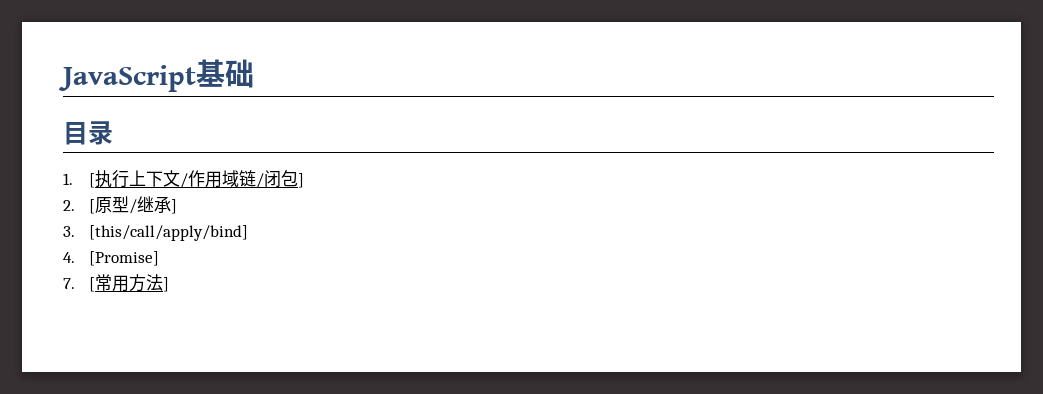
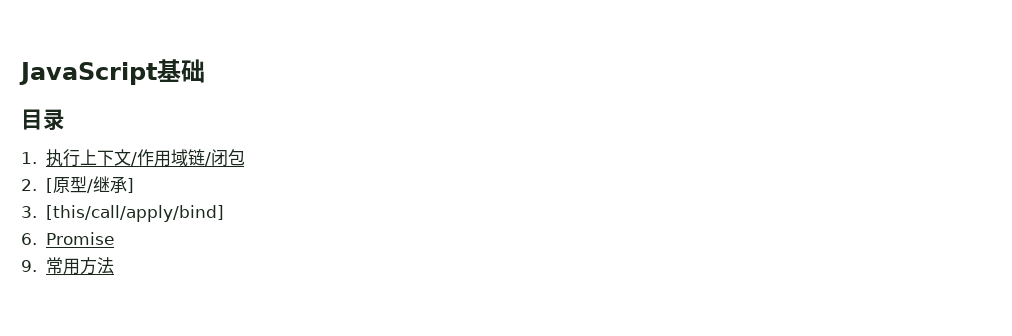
- 1. [执行上下文/作用域链/闭包]
+ 1.执行上下文/作用域链/闭包
- 4. [Promise]
- 7. [常用方法]
+ 6. Promise
+ 9.常用方法

